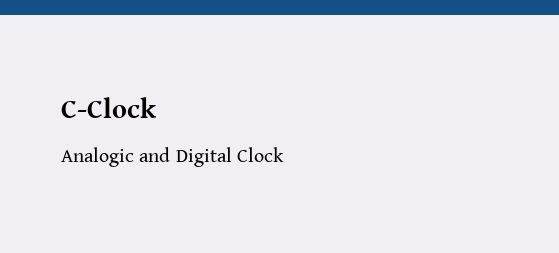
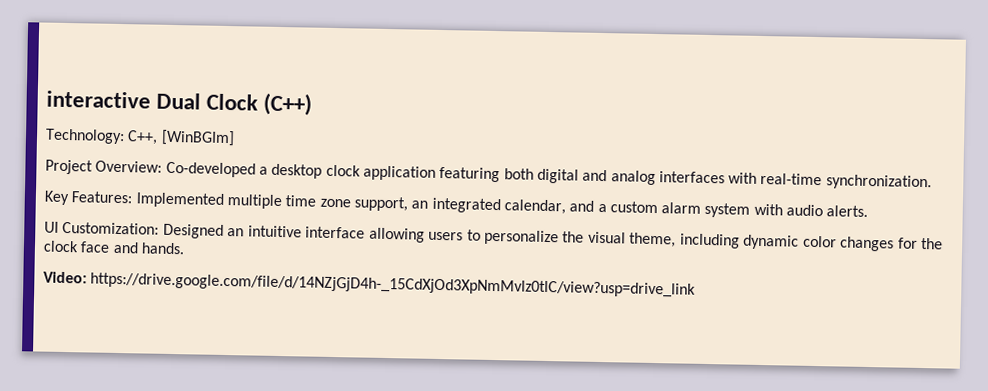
- C-Clock
- Analogic and Digital Clock
+ interactive Dual Clock (C++)
+ Technology: C++, [WinBGIm]
+ Project Overview: Co-developed a desktop clock application featuring both digital and analog interfaces with real-time synchronization.
+ Key Features: Implemented multiple time zone support, an integrated calendar, and a custom alarm system with audio alerts.
+ UI Customization: Designed an intuitive interface allowing users to personalize the visual theme, including dynamic color changes for the clock face and hands.
+ Video: https://drive.google.com/file/d/14NZjGjD4h-_15CdXjOd3XpNmMvlz0tlC/view?usp=drive_link

